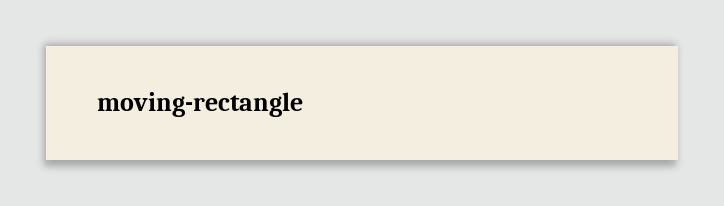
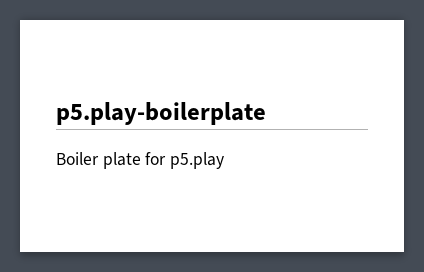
- moving-rectangle
+ p5.play-boilerplate
+ Boiler plate for p5.play

